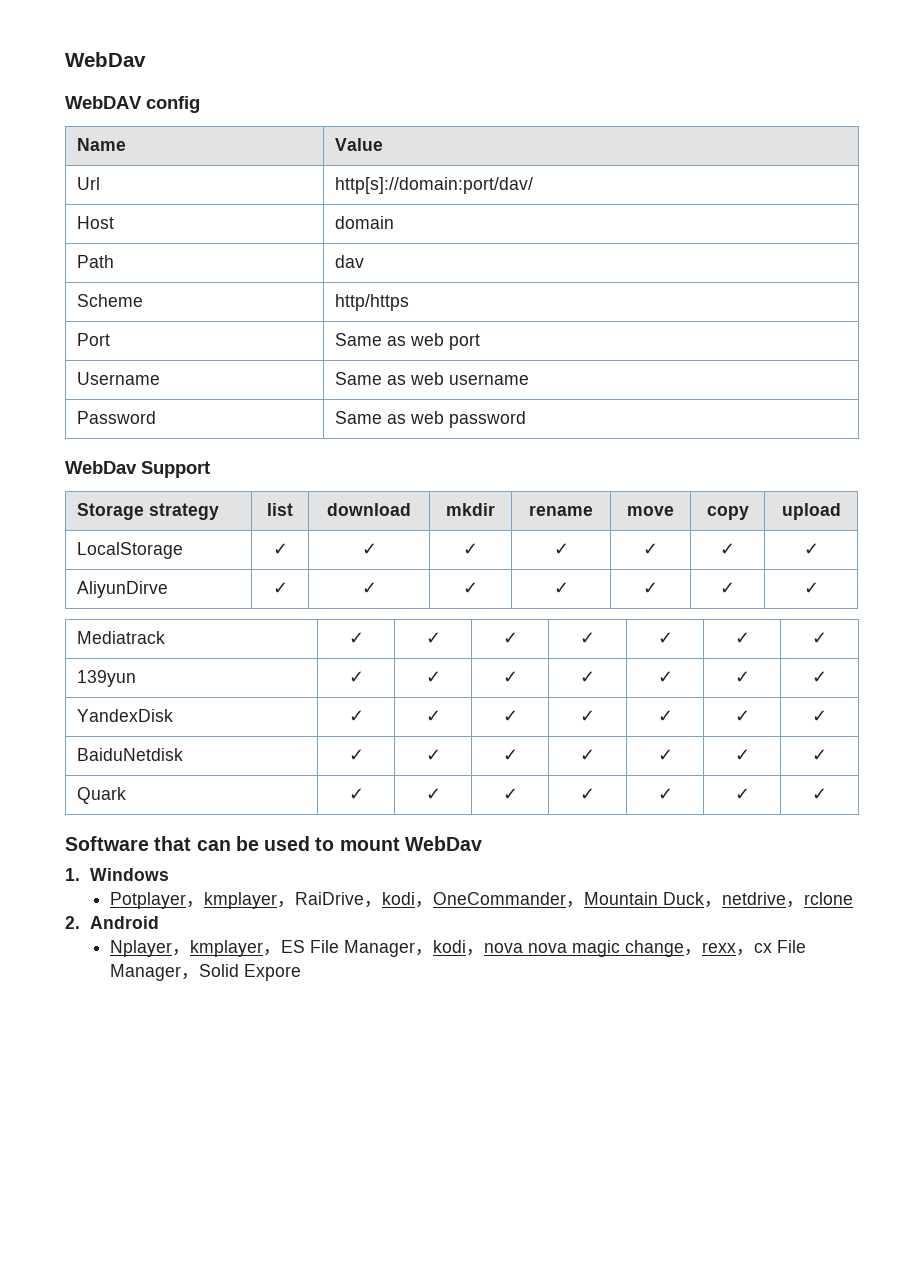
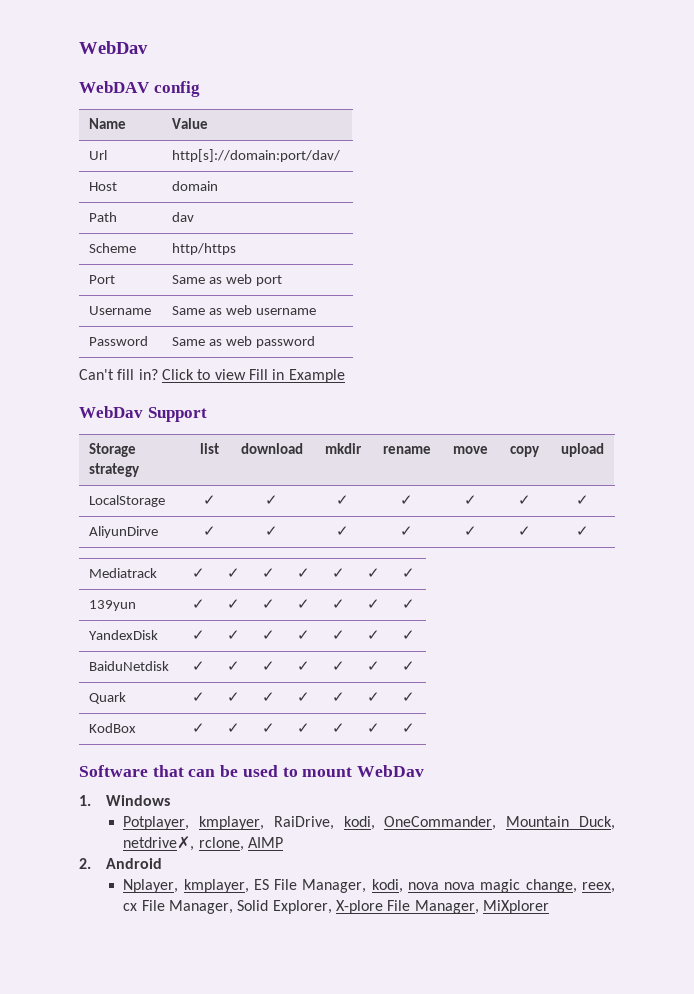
+ Can't fill in? Click to view Fill in Example
+ KodBox | ✓ | ✓ | ✓ | ✓ | ✓ | ✓ | ✓
- Potplayer，kmplayer，RaiDrive，kodi，OneCommander，Mountain Duck，netdrive，rclone
+ Potplayer, kmplayer, RaiDrive, kodi, OneCommander, Mountain Duck, netdrive✗, rclone, AIMP
  2. Android
- Nplayer，kmplayer，ES File Manager，kodi，nova nova magic change，rexx，cx File Manager，Solid Expore
+ Nplayer, kmplayer, ES File Manager, kodi, nova nova magic change, reex, cx File Manager, Solid Explorer, X-plore File Manager, MiXplorer

